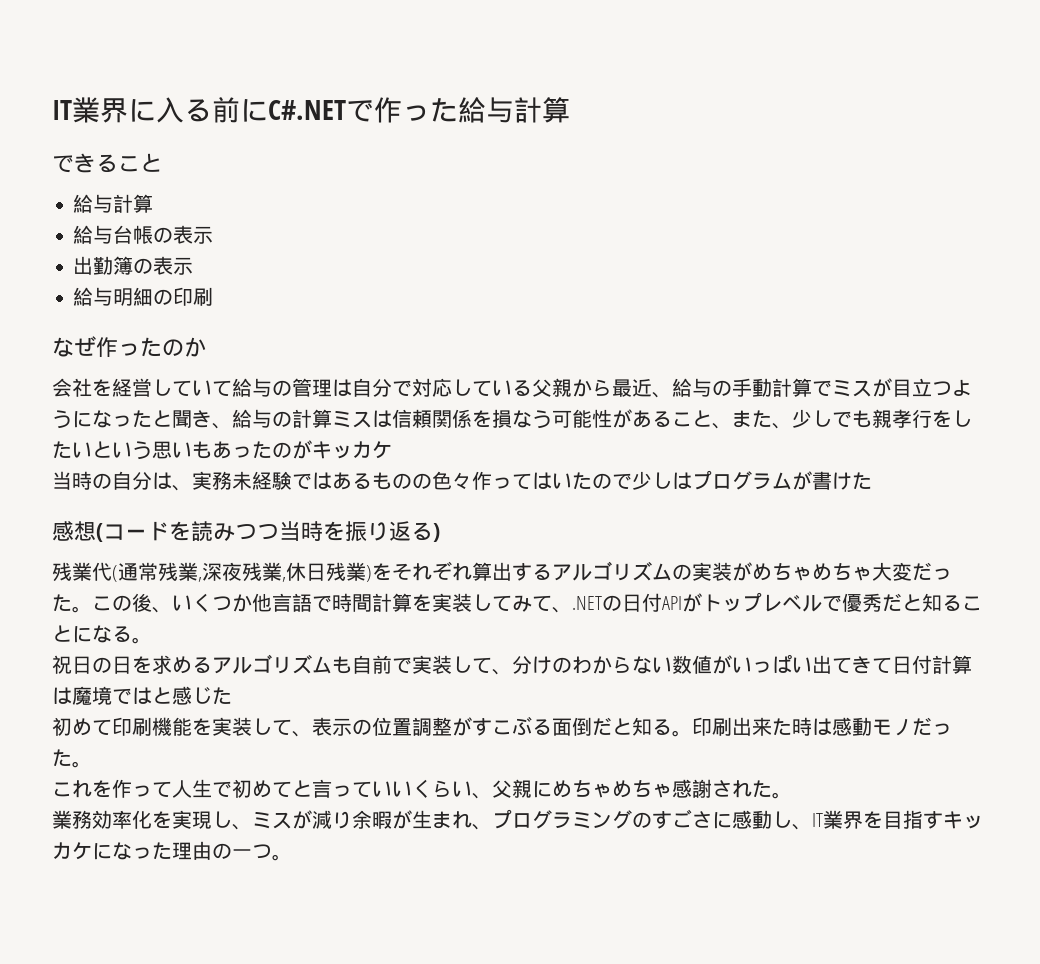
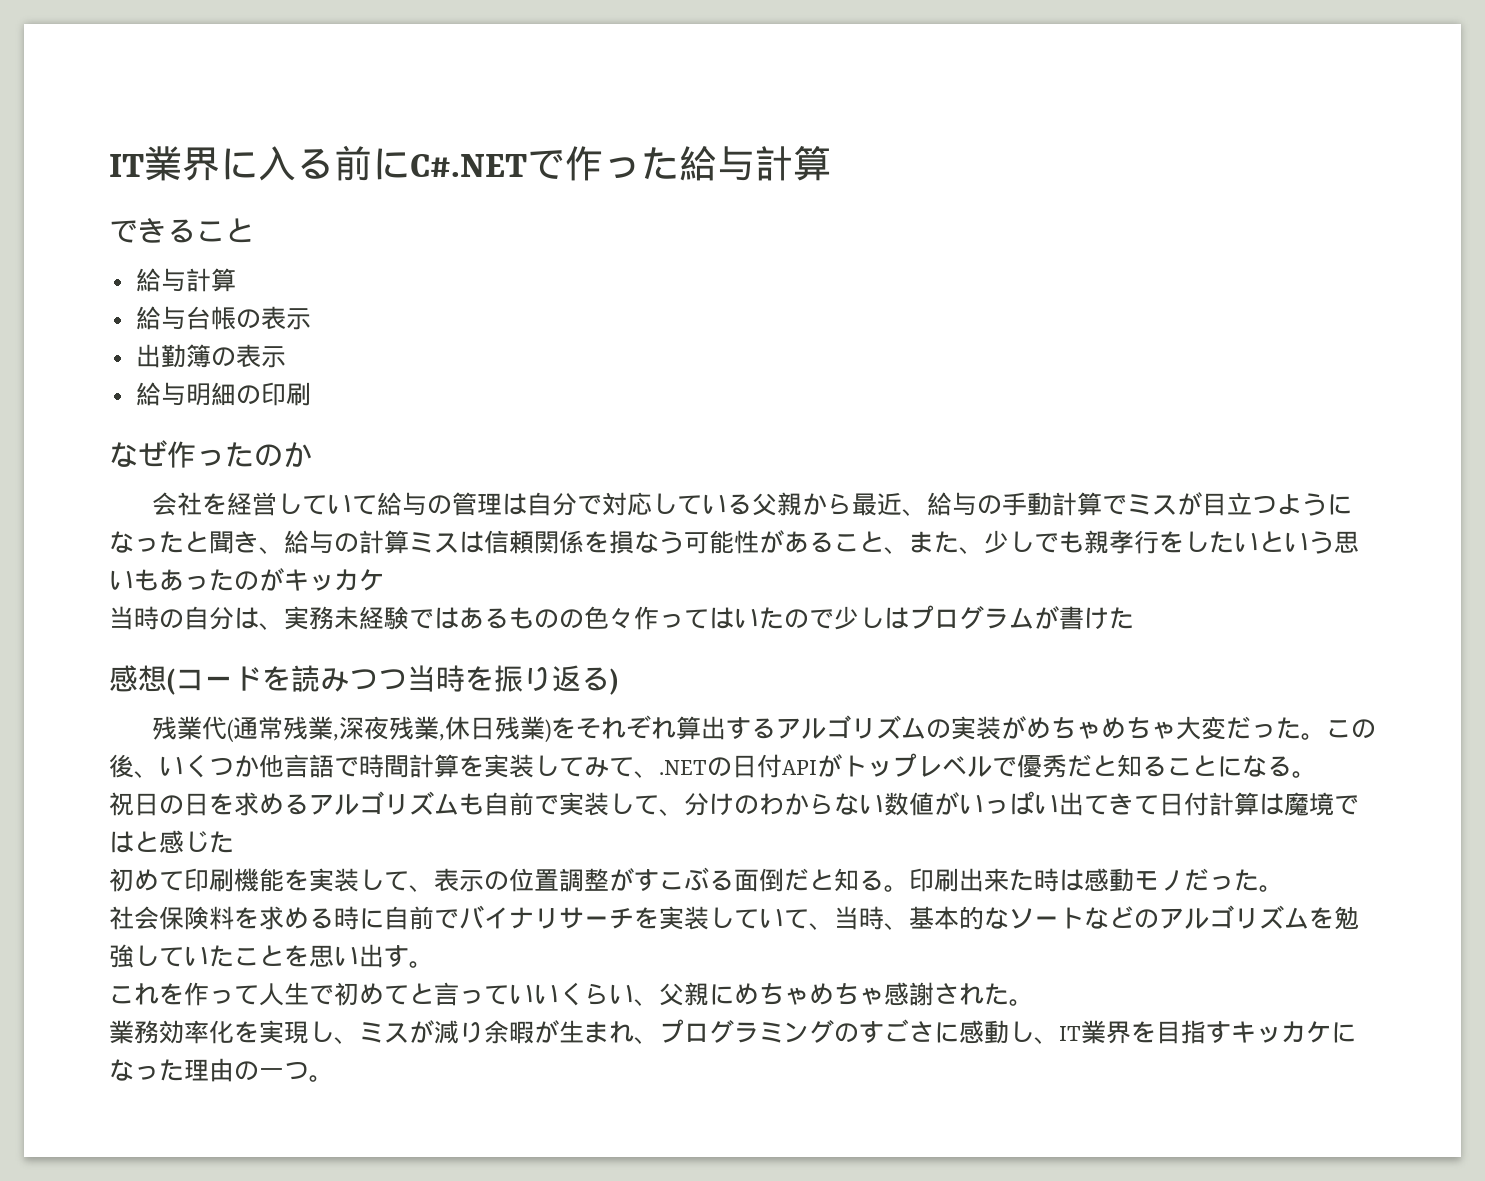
+ 社会保険料を求める時に自前でバイナリサーチを実装していて、当時、基本的なソートなどのアルゴリズムを勉強していたことを思い出す。

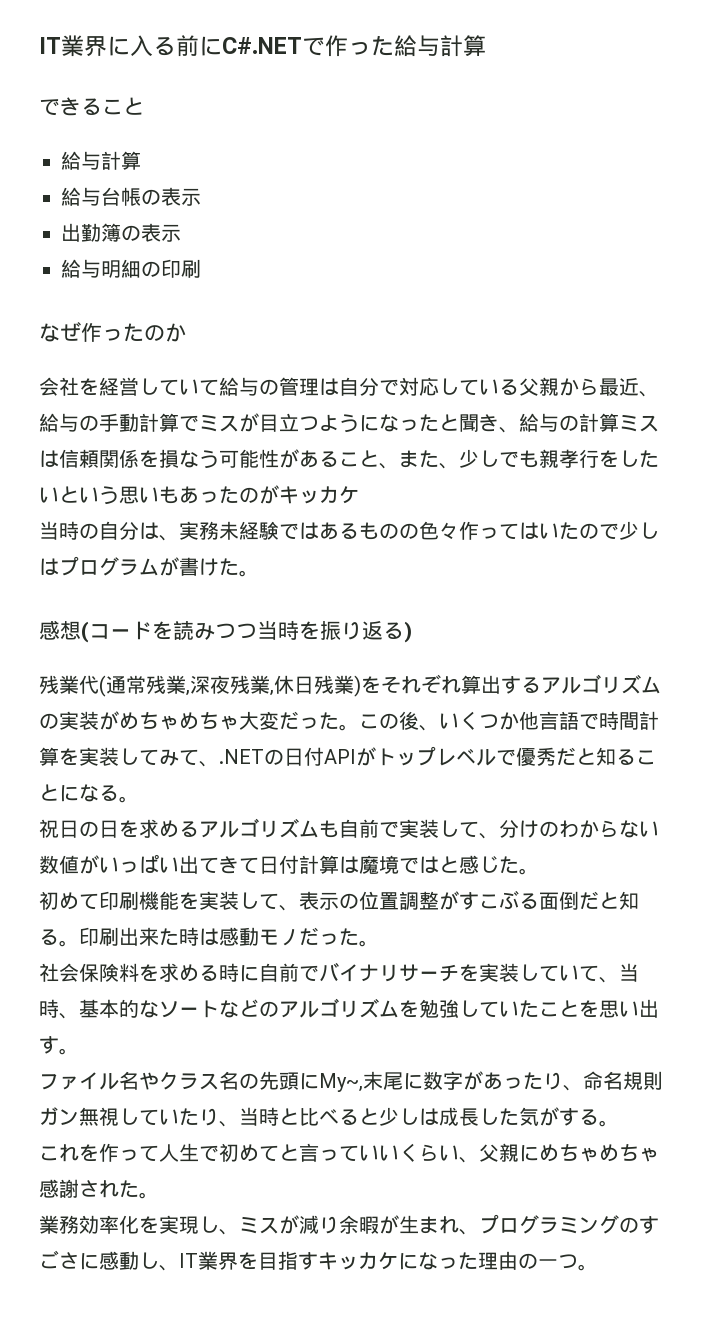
- 当時の自分は、実務未経験ではあるものの色々作ってはいたので少しはプログラムが書けた
+ 当時の自分は、実務未経験ではあるものの色々作ってはいたので少しはプログラムが書けた。
- 祝日の日を求めるアルゴリズムも自前で実装して、分けのわからない数値がいっぱい出てきて日付計算は魔境ではと感じた
+ 祝日の日を求めるアルゴリズムも自前で実装して、分けのわからない数値がいっぱい出てきて日付計算は魔境ではと感じた。
+ ファイル名やクラス名の先頭にMy~,末尾に数字があったり、命名規則ガン無視していたり、当時と比べると少しは成長した気がする。

